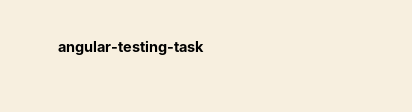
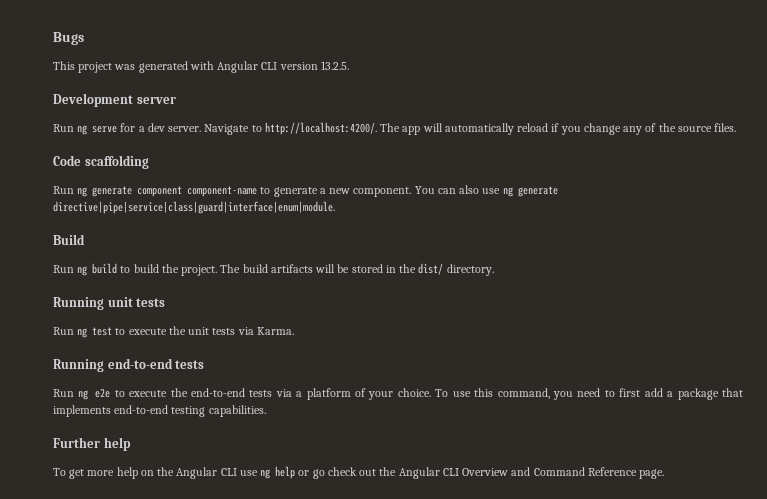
- angular-testing-task
+ Bugs
+ This project was generated with Angular CLI version 13.2.5.
+ Development server
+ Run ng serve for a dev server. Navigate to http://localhost:4200/. The app will automatically reload if you change any of the source files.
+ Code scaffolding
+ Run ng generate component component-name to generate a new component. You can also use ng generate directive|pipe|service|class|guard|interface|enum|module.
+ Build
+ Run ng build to build the project. The build artifacts will be stored in the dist/ directory.
+ Running unit tests
+ Run ng test to execute the unit tests via Karma.
+ Running end-to-end tests
+ Run ng e2e to execute the end-to-end tests via a platform of your choice. To use this command, you need to first add a package that implements end-to-end testing capabilities.
+ Further help
+ To get more help on the Angular CLI use ng help or go check out the Angular CLI Overview and Command Reference page.

